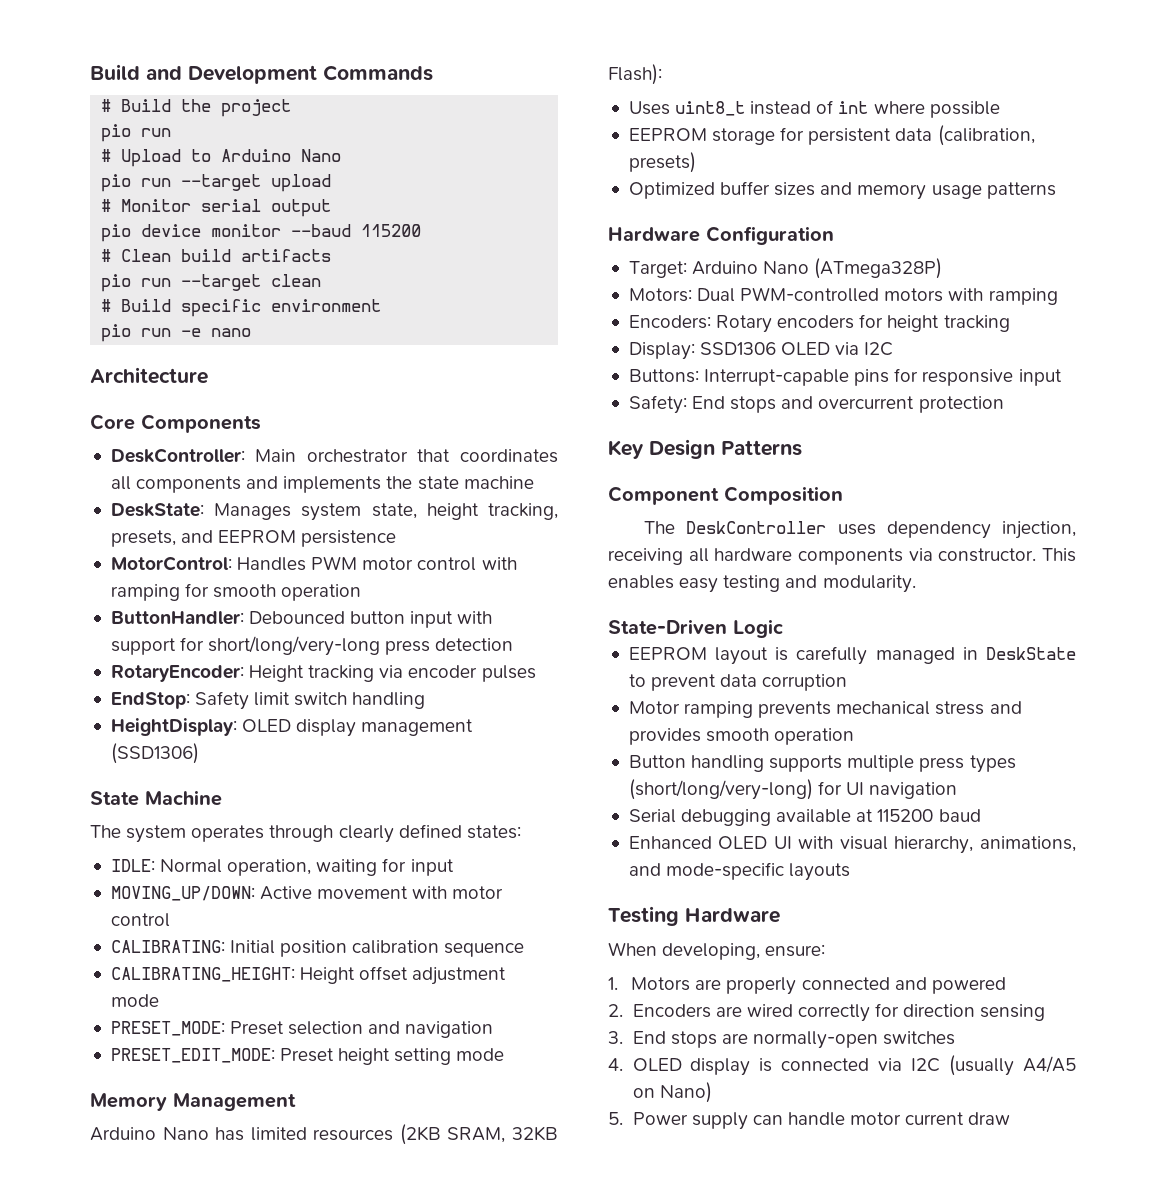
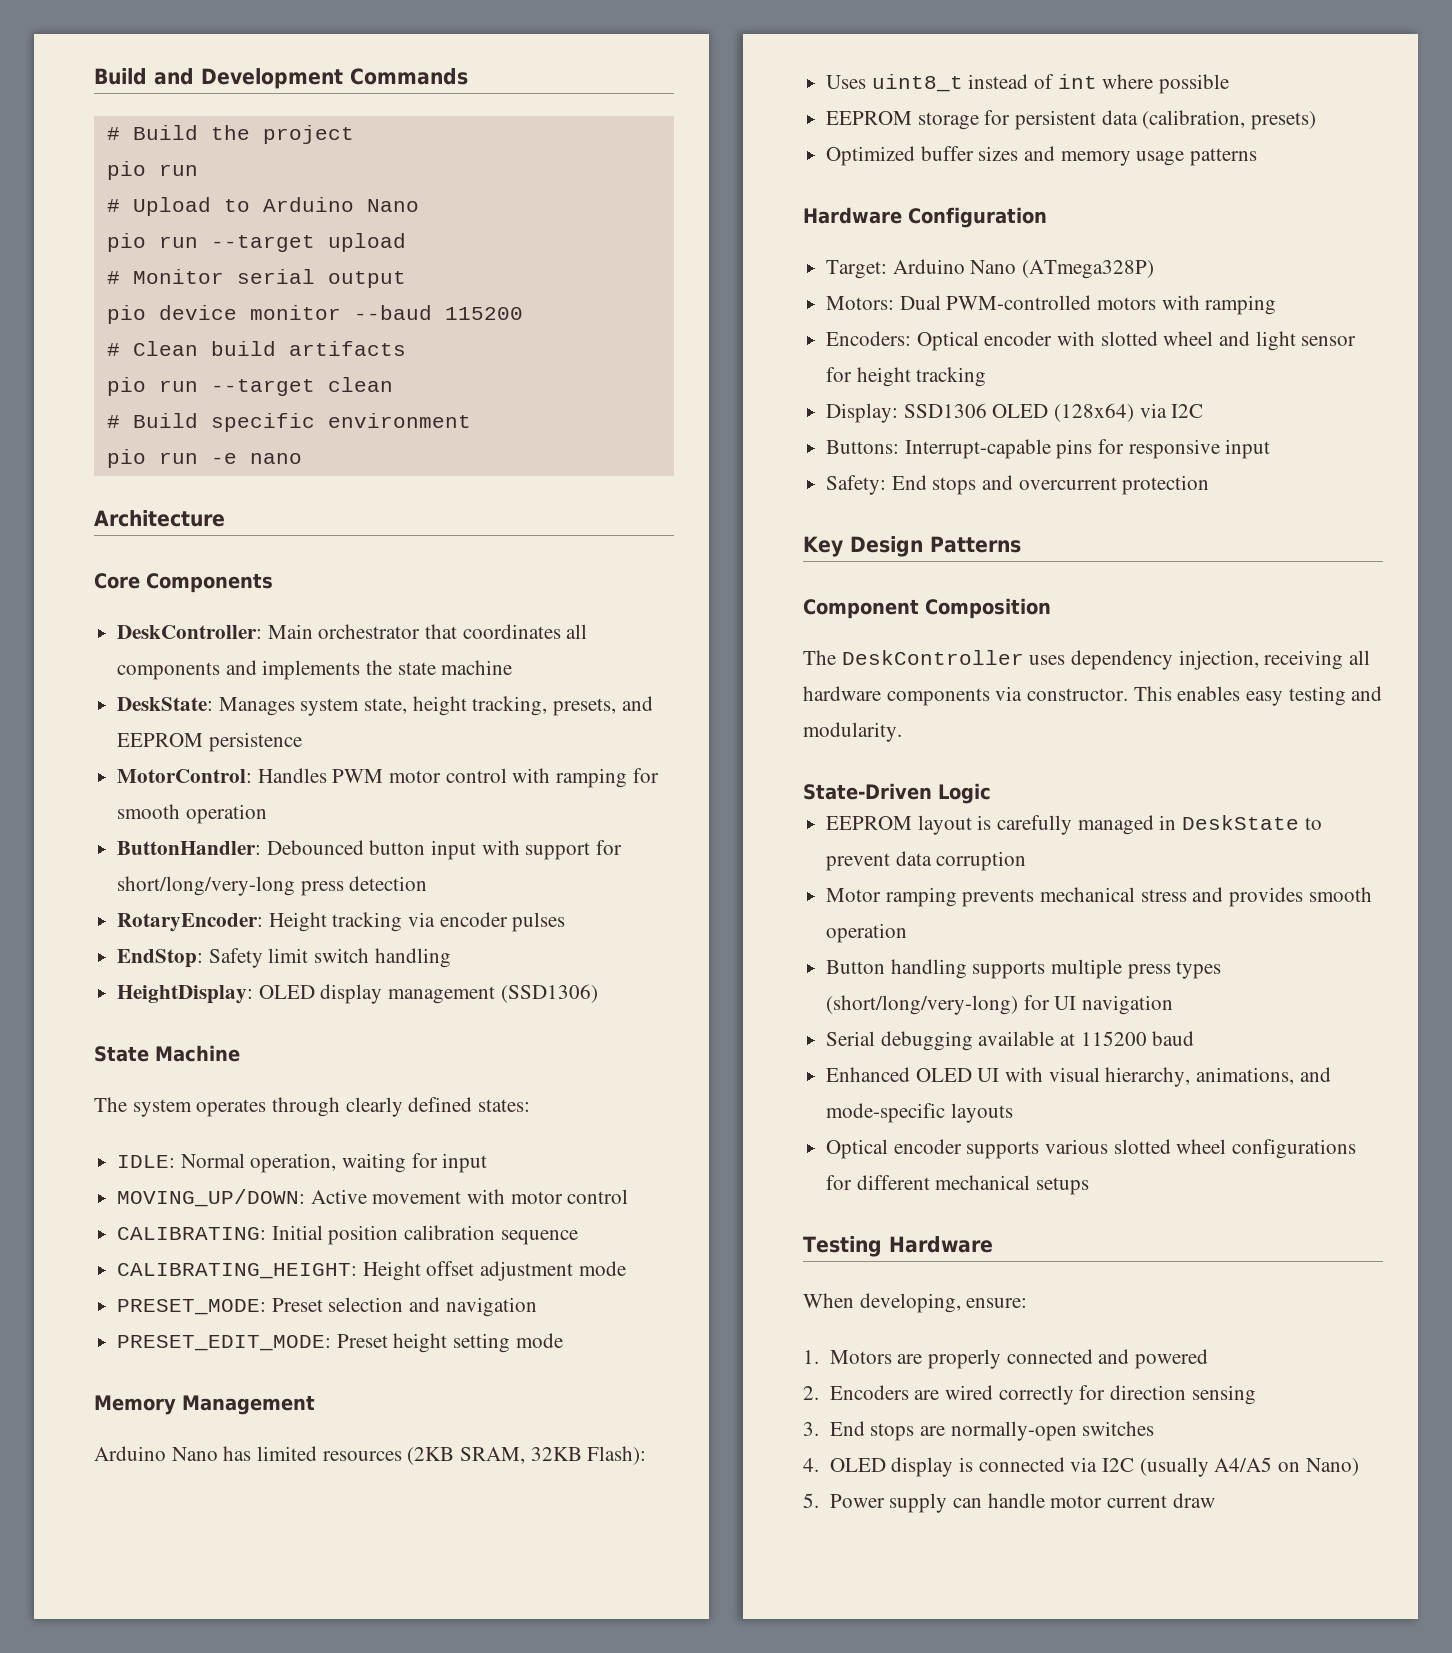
- Encoders: Rotary encoders for height tracking
+ Encoders: Optical encoder with slotted wheel and light sensor for height tracking
- Display: SSD1306 OLED via I2C
+ Display: SSD1306 OLED (128x64) via I2C
+ Optical encoder supports various slotted wheel configurations for different mechanical setups

